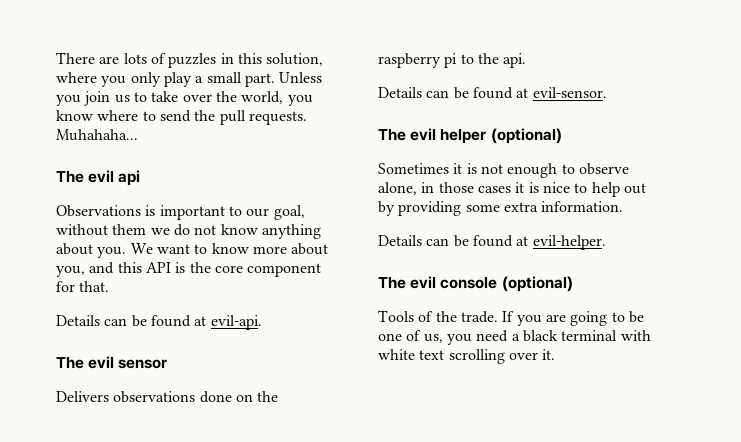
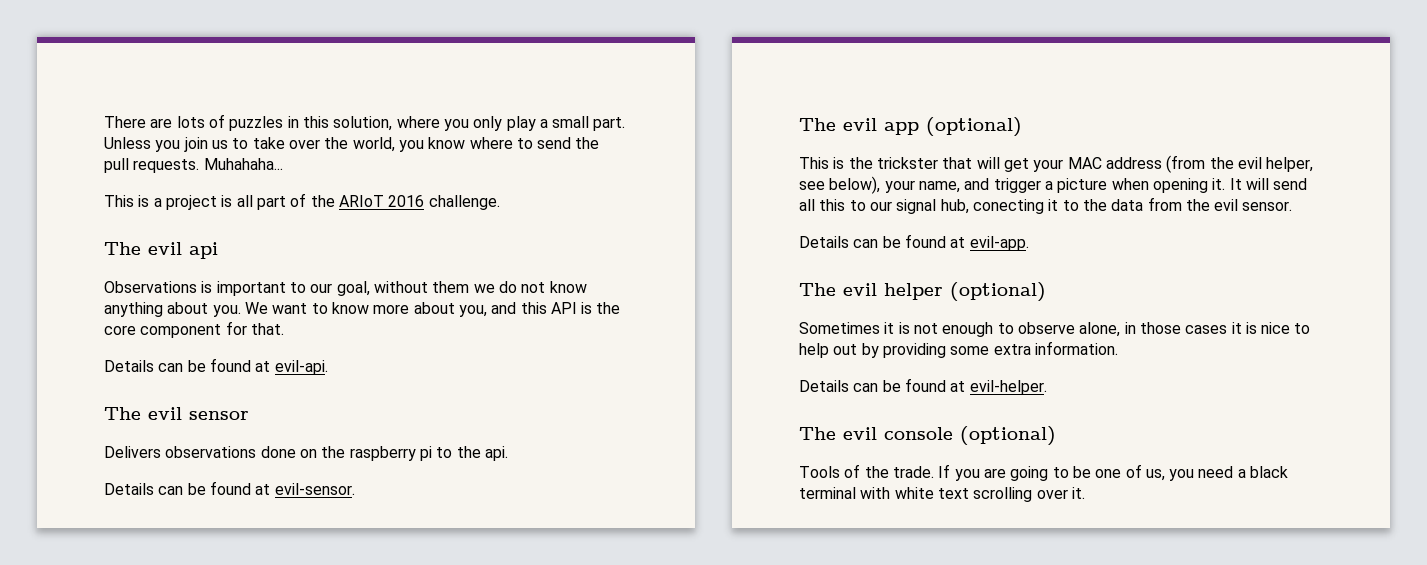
+ This is a project is all part of the ARIoT 2016 challenge.
+ The evil app (optional)
+ This is the trickster that will get your MAC address (from the evil helper, see below), your name, and trigger a picture when opening it. It will send all this to our signal hub, conecting it to the data from the evil sensor.
+ Details can be found at evil-app.

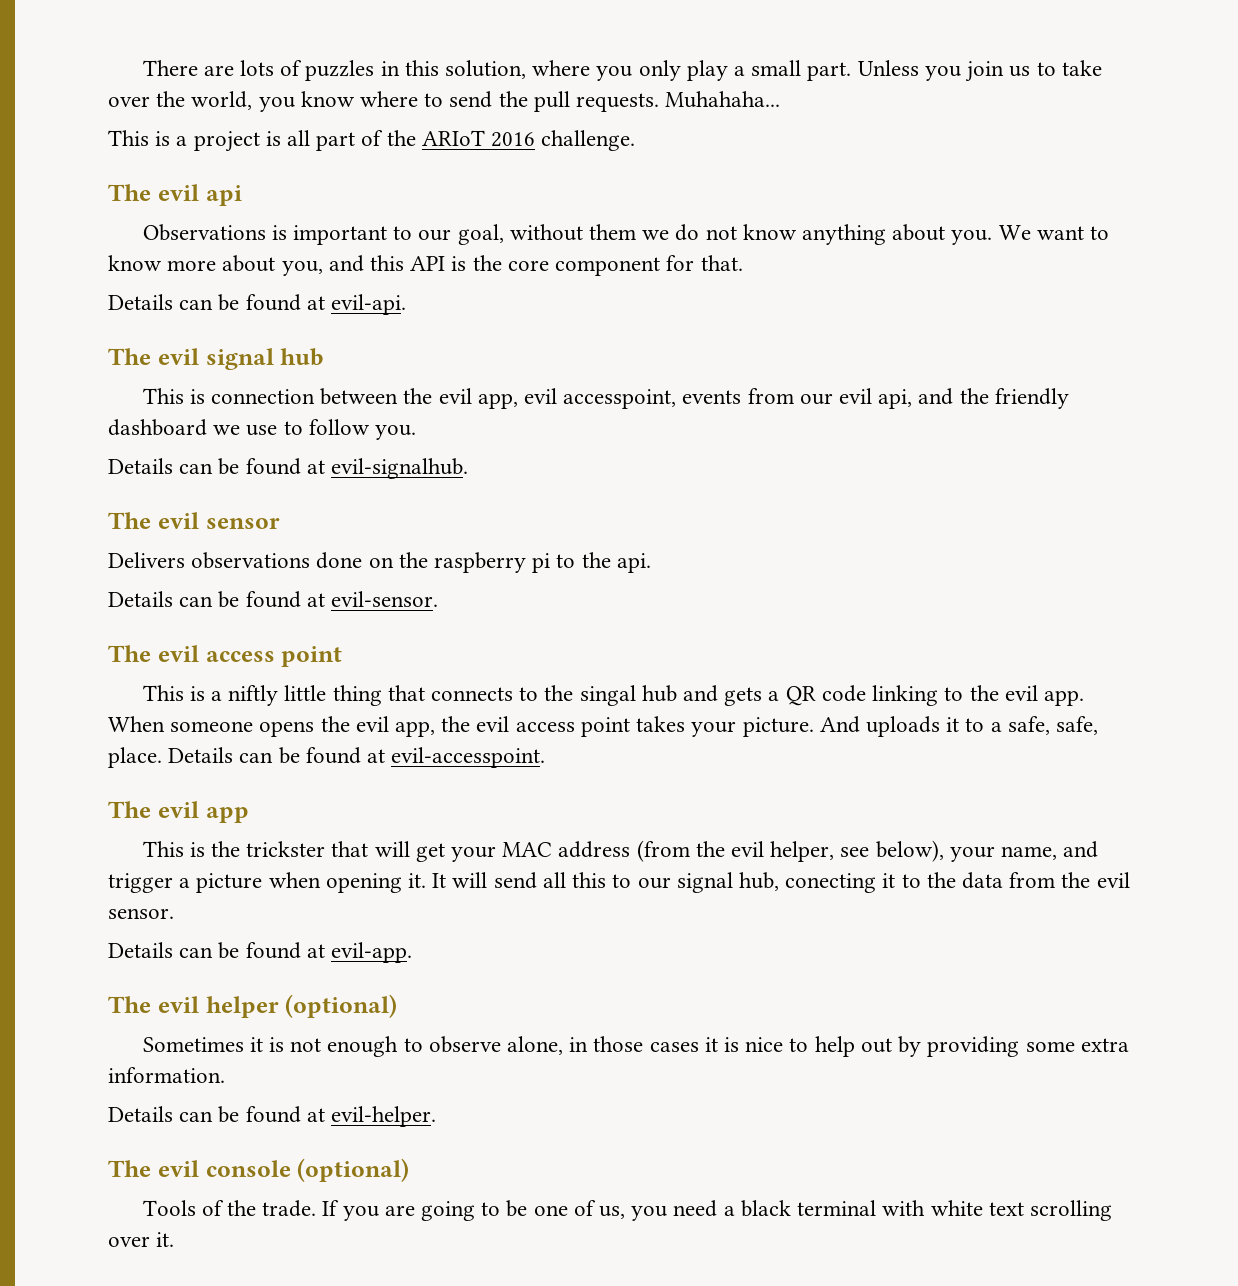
+ The evil signal hub
+ This is connection between the evil app, evil accesspoint, events from our evil api, and the friendly dashboard we use to follow you.
+ Details can be found at evil-signalhub.
+ The evil access point
+ This is a niftly little thing that connects to the singal hub and gets a QR code linking to the evil app. When someone opens the evil app, the evil access point takes your picture. And uploads it to a safe, safe, place. Details can be found at evil-accesspoint.
- The evil app (optional)
+ The evil app

